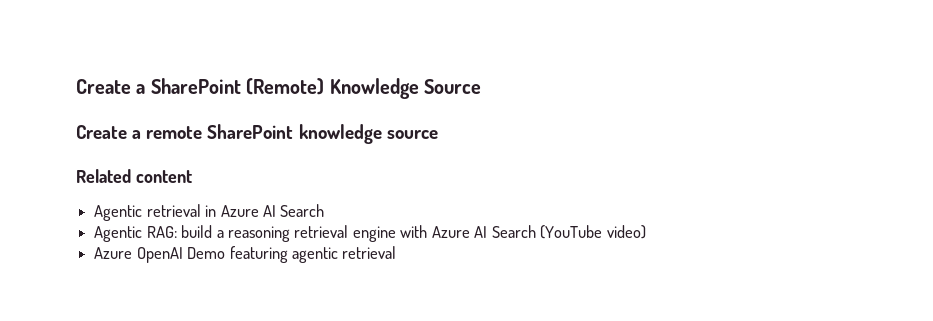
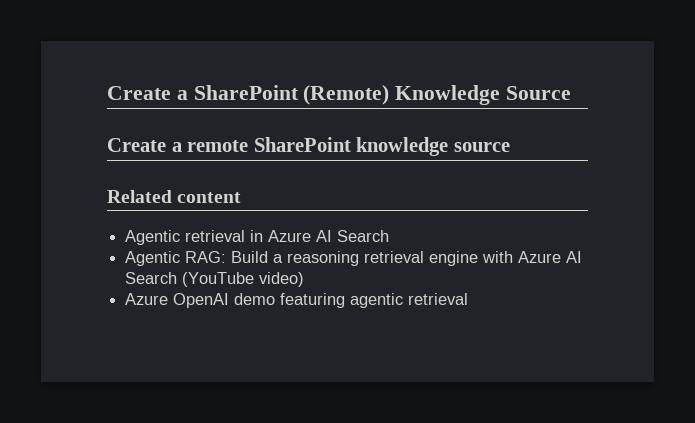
- Agentic RAG: build a reasoning retrieval engine with Azure AI Search (YouTube video)
+ Agentic RAG: Build a reasoning retrieval engine with Azure AI Search (YouTube video)
- Azure OpenAI Demo featuring agentic retrieval
+ Azure OpenAI demo featuring agentic retrieval

